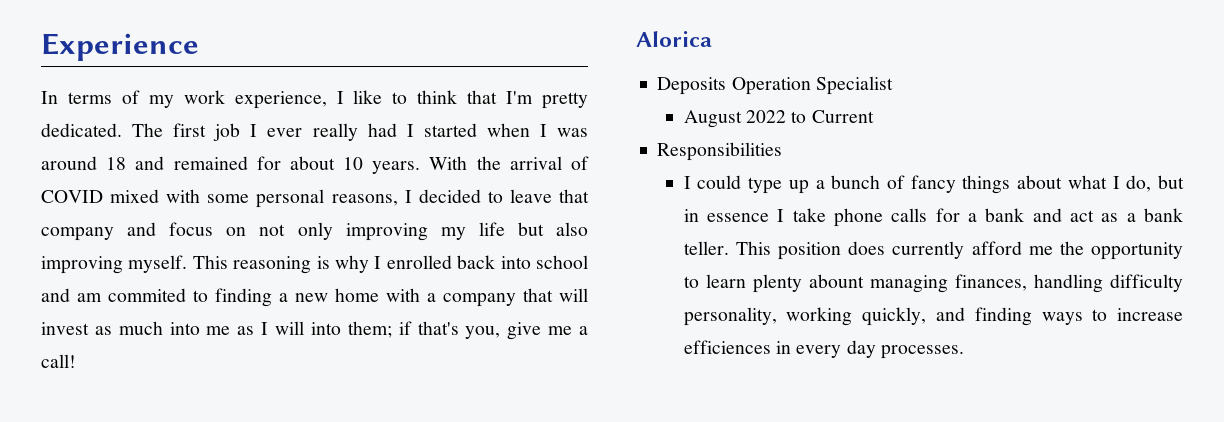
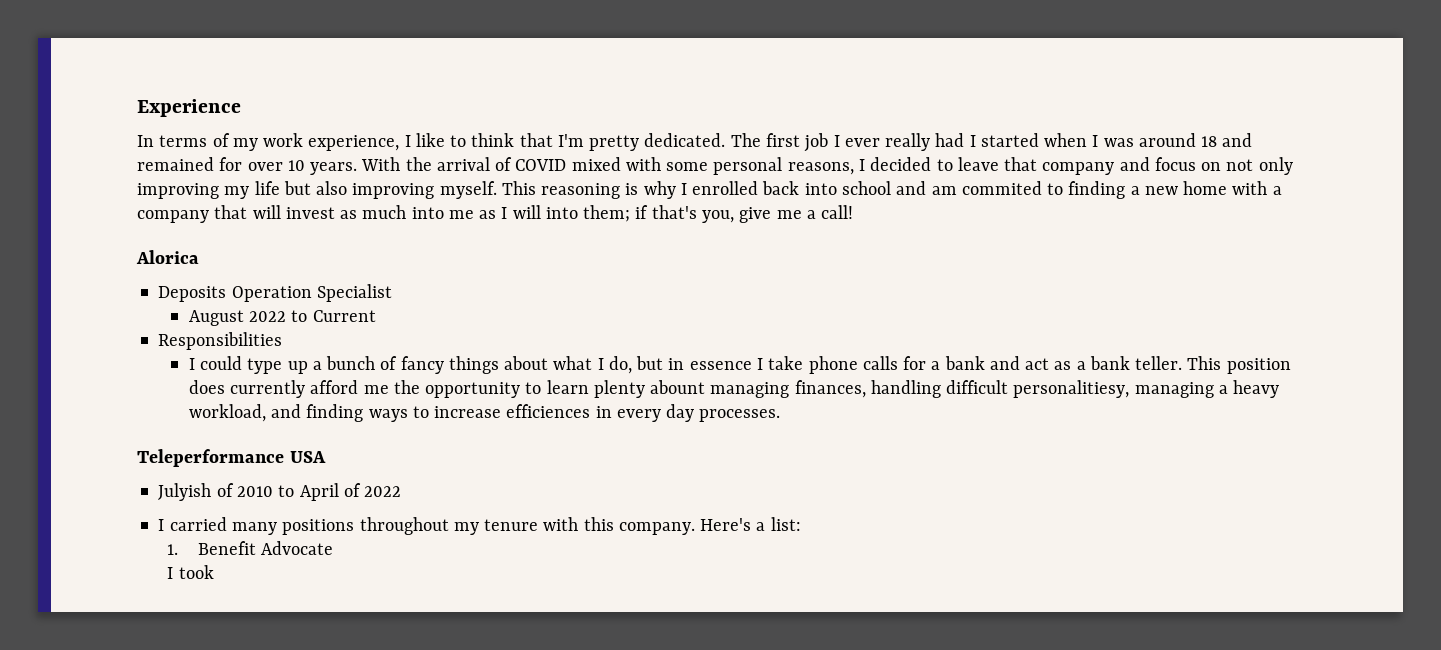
- The first job I ever really had I started when I was around 18 and remained for about 10 years.
+ The first job I ever really had I started when I was around 18 and remained for over 10 years.
- This position does currently afford me the opportunity to learn plenty abount managing finances, handling difficulty personality, working quickly, and finding ways to increase efficiences in every day processes.
+ This position does currently afford me the opportunity to learn plenty abount managing finances, handling difficult personalitiesy, managing a heavy workload, and finding ways to increase efficiences in every day processes.
+ Teleperformance USA
+ Julyish of 2010 to April of 2022
+ I carried many positions throughout my tenure with this company. Here's a list:
+ 1. Benefit Advocate
+ I took

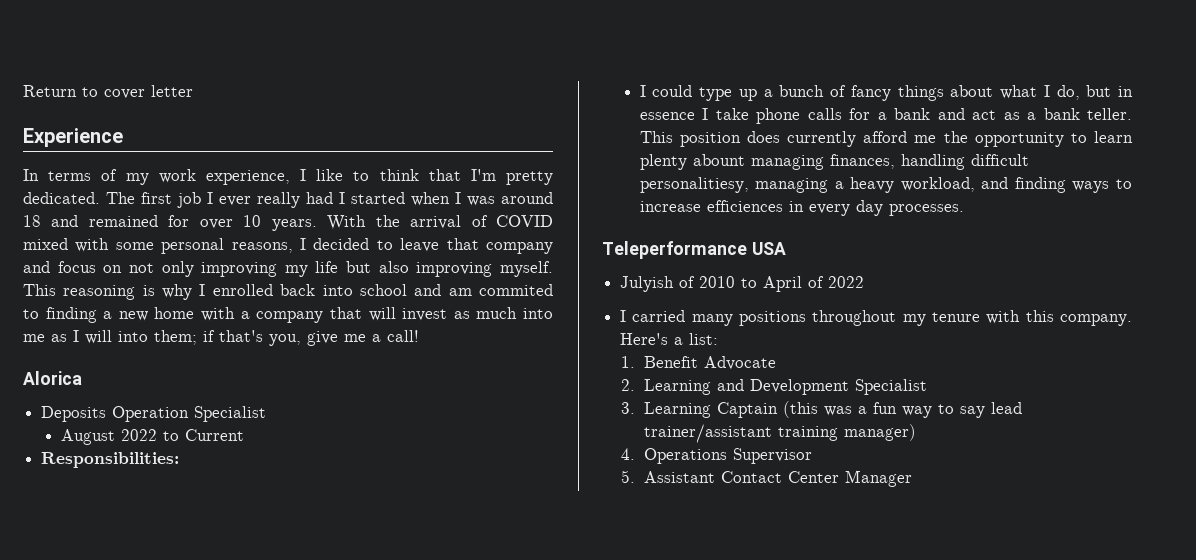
+ Return to cover letter
- Responsibilities
+ Responsibilities:
- I took
+ 2. Learning and Development Specialist
+ 3. Learning Captain (this was a fun way to say lead trainer/assistant training manager)
+ 4. Operations Supervisor
+ 5. Assistant Contact Center Manager

